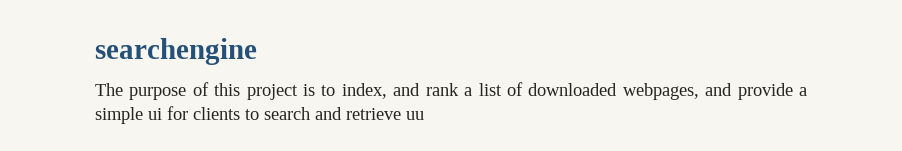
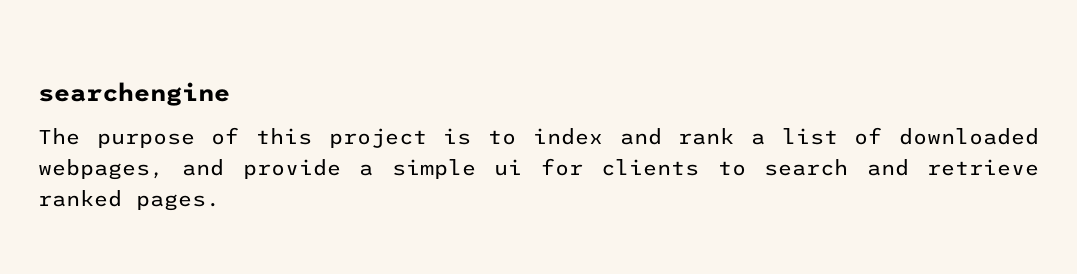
- The purpose of this project is to index, and rank a list of downloaded webpages, and provide a simple ui for clients to search and retrieve uu
+ The purpose of this project is to index and rank a list of downloaded webpages, and provide a simple ui for clients to search and retrieve ranked pages.

